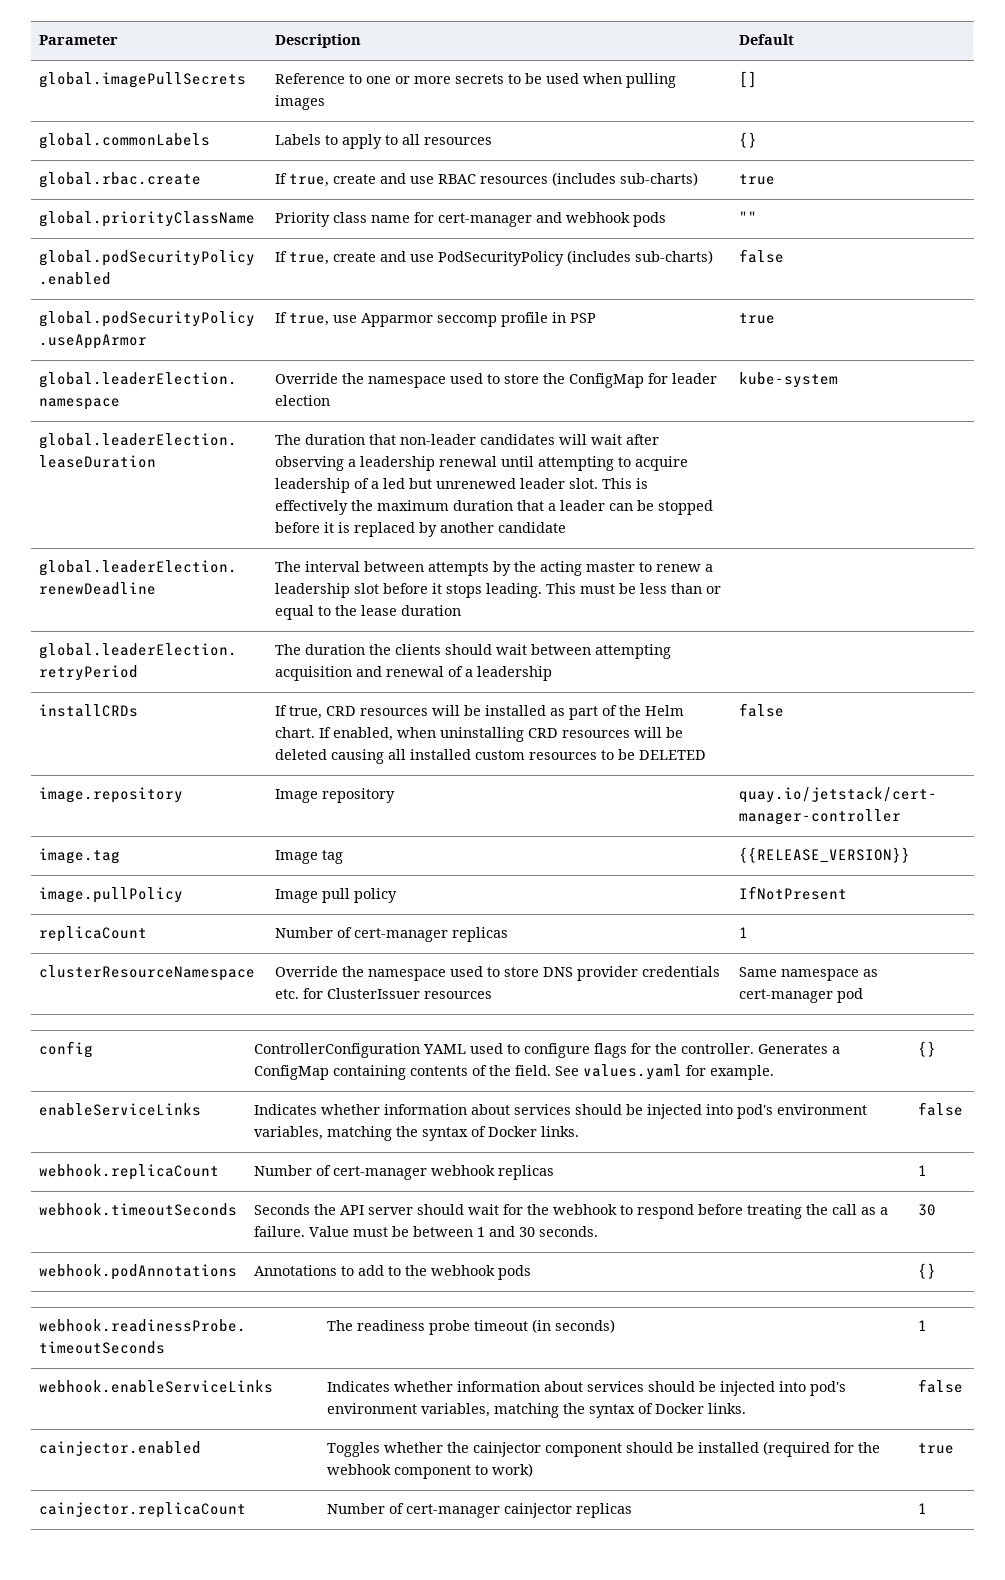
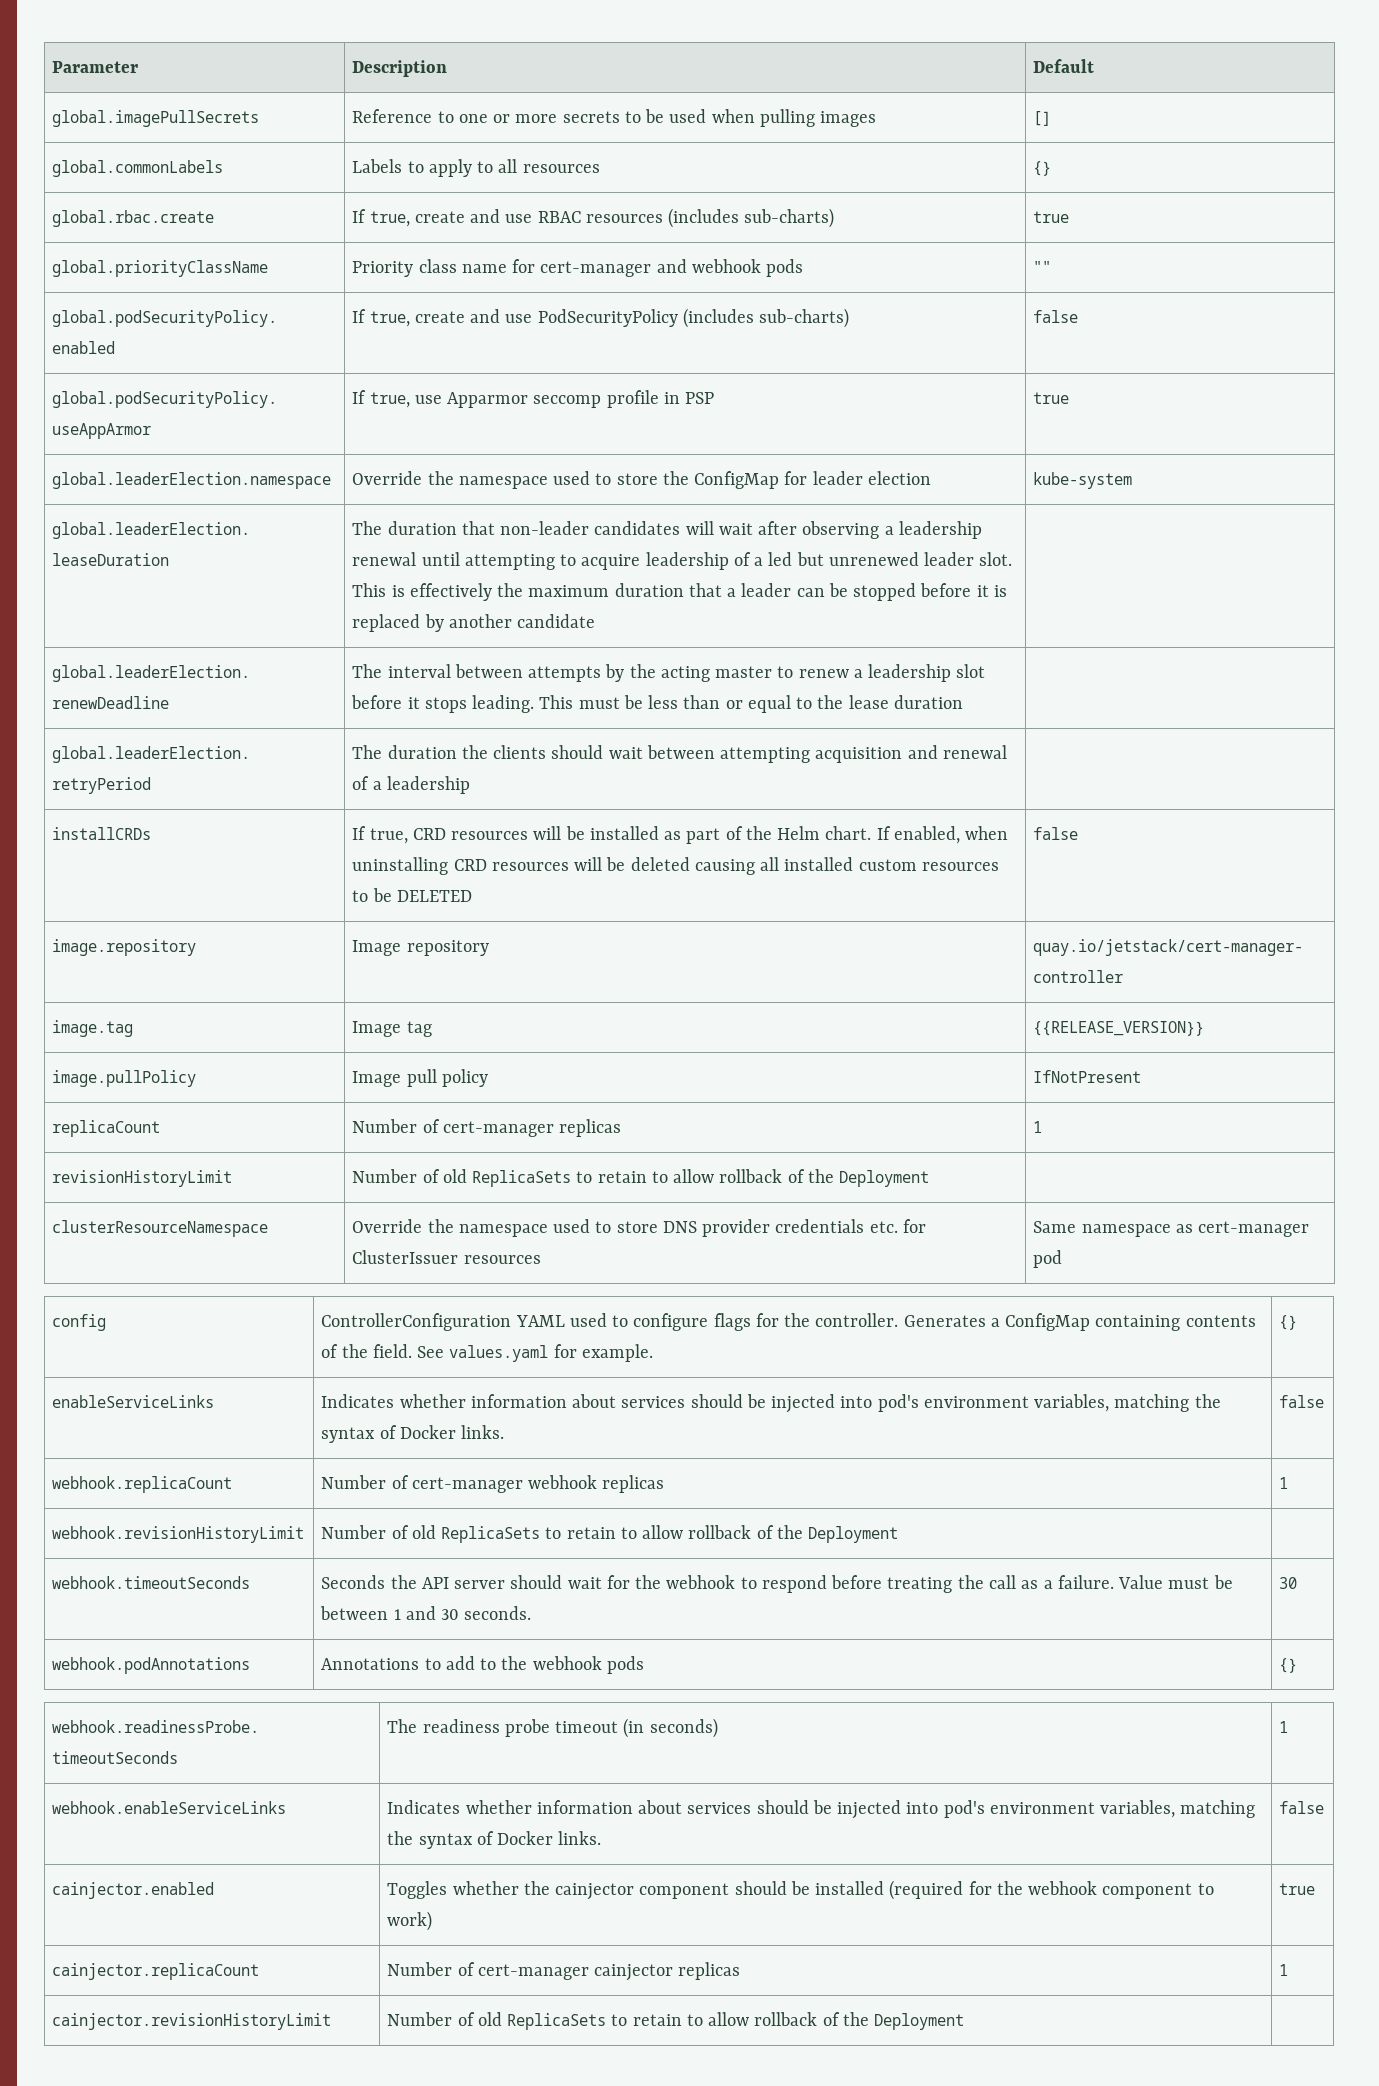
+ revisionHistoryLimit | Number of old ReplicaSets to retain to allow rollback of the Deployment |
+ webhook.revisionHistoryLimit | Number of old ReplicaSets to retain to allow rollback of the Deployment |
+ cainjector.revisionHistoryLimit | Number of old ReplicaSets to retain to allow rollback of the Deployment |

